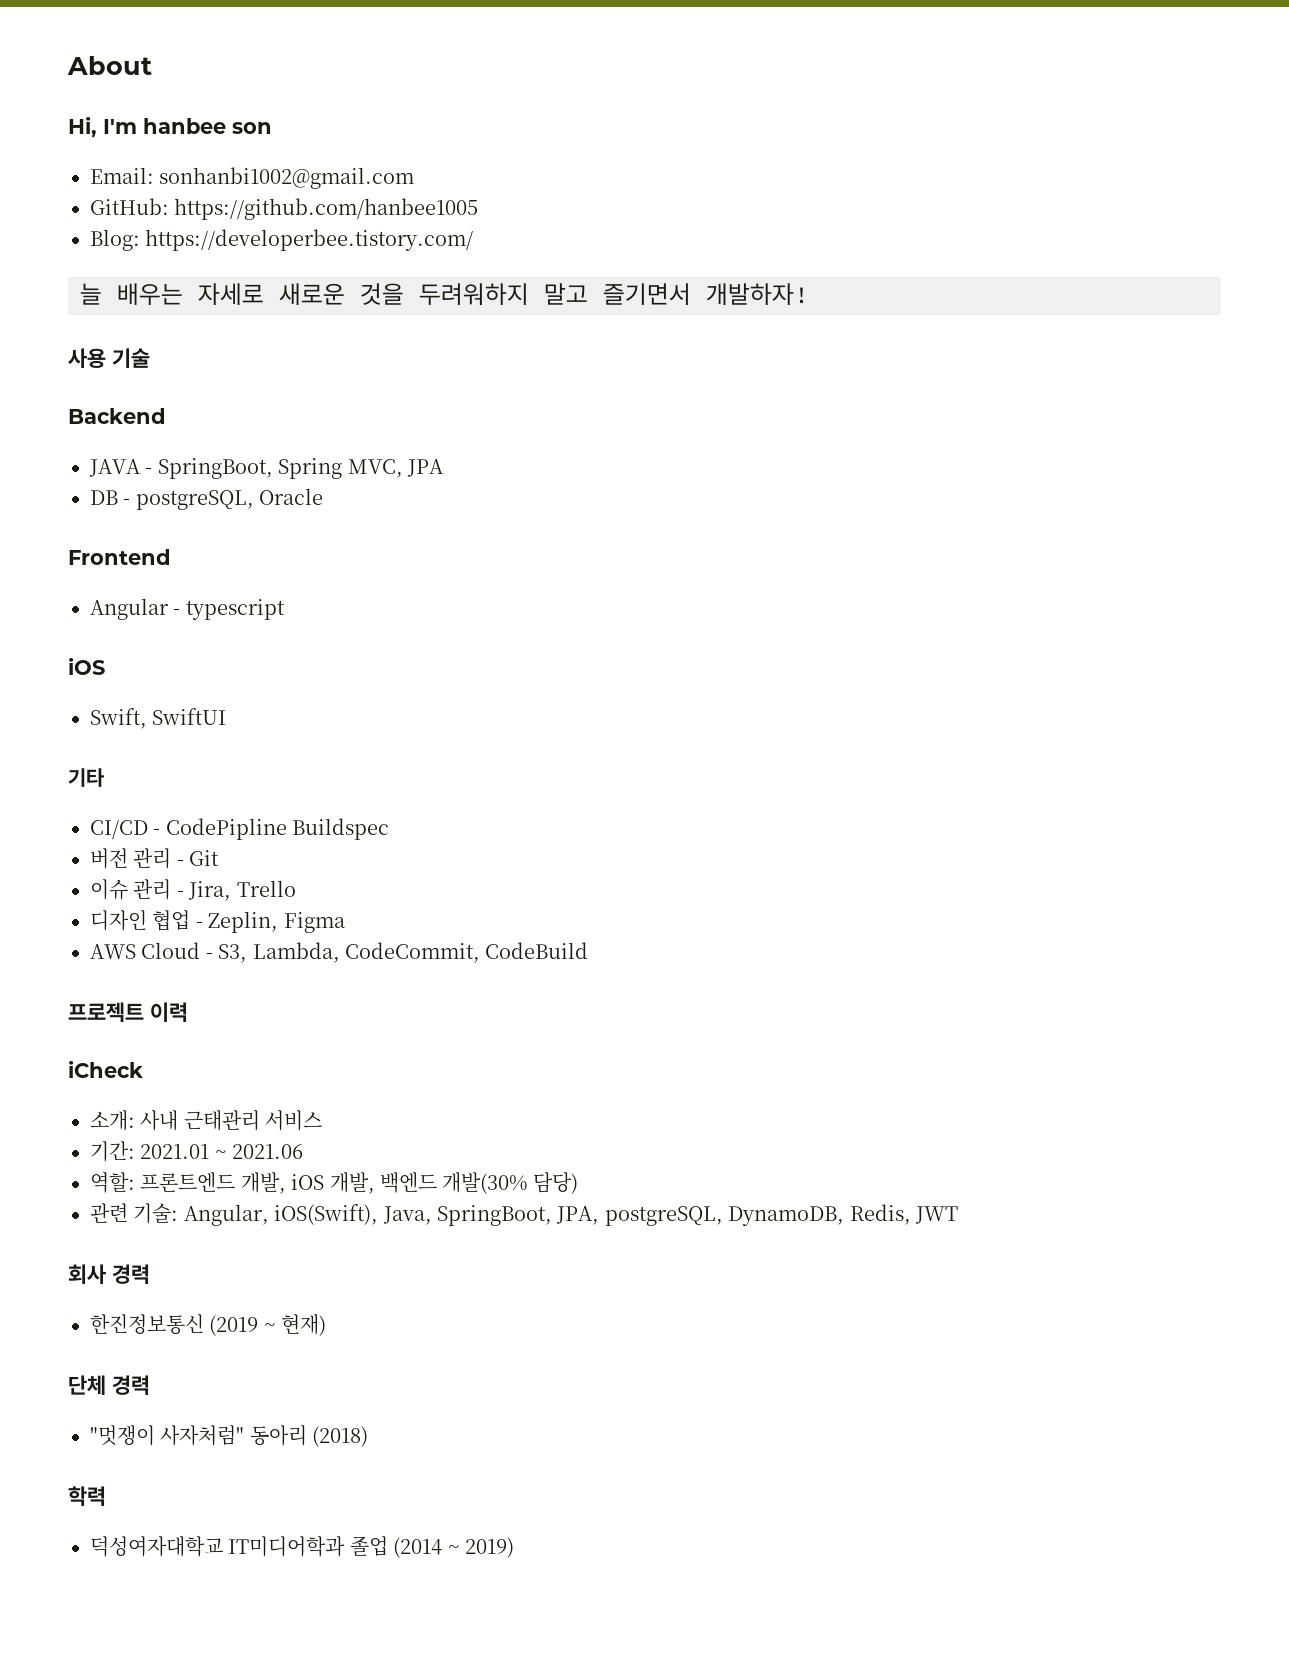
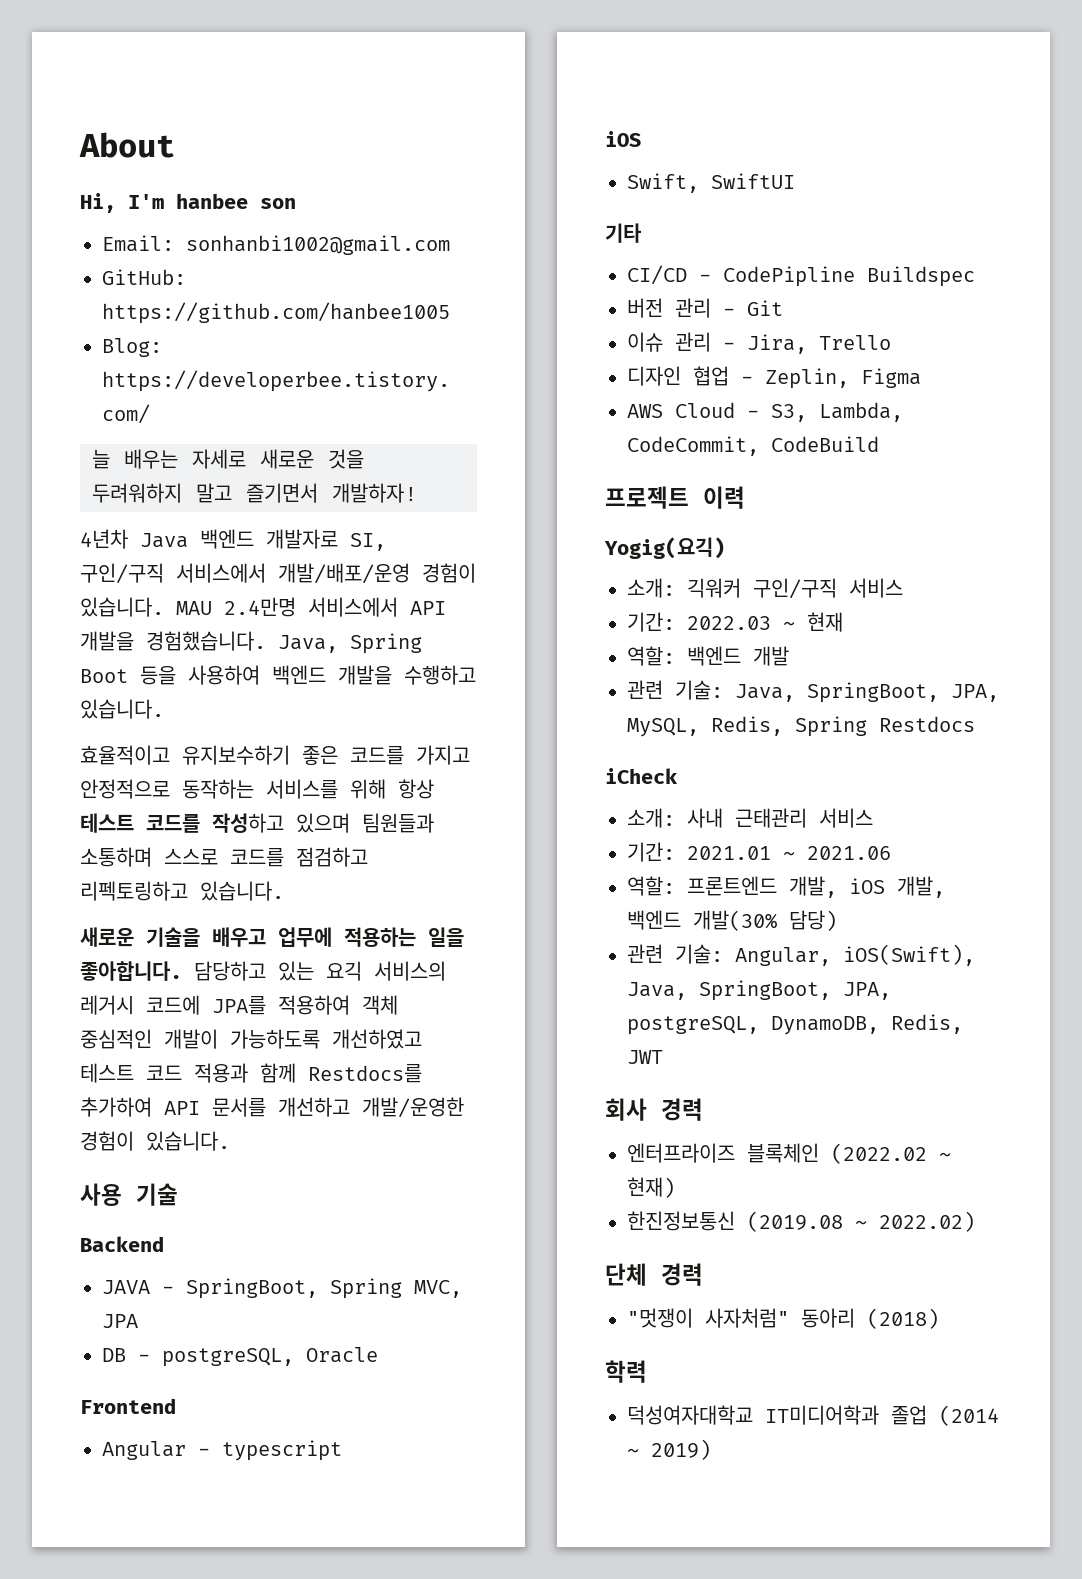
+ 4년차 Java 백엔드 개발자로 SI, 구인/구직 서비스에서 개발/배포/운영 경험이 있습니다. MAU 2.4만명 서비스에서 API 개발을 경험했습니다. Java, Spring Boot 등을 사용하여 백엔드 개발을 수행하고 있습니다.
+ 효율적이고 유지보수하기 좋은 코드를 가지고 안정적으로 동작하는 서비스를 위해 항상 테스트 코드를 작성하고 있으며 팀원들과 소통하며 스스로 코드를 점검하고 리펙토링하고 있습니다.
+ 새로운 기술을 배우고 업무에 적용하는 일을 좋아합니다. 담당하고 있는 요긱 서비스의 레거시 코드에 JPA를 적용하여 객체 중심적인 개발이 가능하도록 개선하였고 테스트 코드 적용과 함께 Restdocs를 추가하여 API 문서를 개선하고 개발/운영한 경험이 있습니다.
+ Yogig(요긱)
+ 소개: 긱워커 구인/구직 서비스
+ 기간: 2022.03 ~ 현재
+ 역할: 백엔드 개발
+ 관련 기술: Java, SpringBoot, JPA, MySQL, Redis, Spring Restdocs
- 한진정보통신 (2019 ~ 현재)
+ 엔터프라이즈 블록체인 (2022.02 ~ 현재)
+ 한진정보통신 (2019.08 ~ 2022.02)

